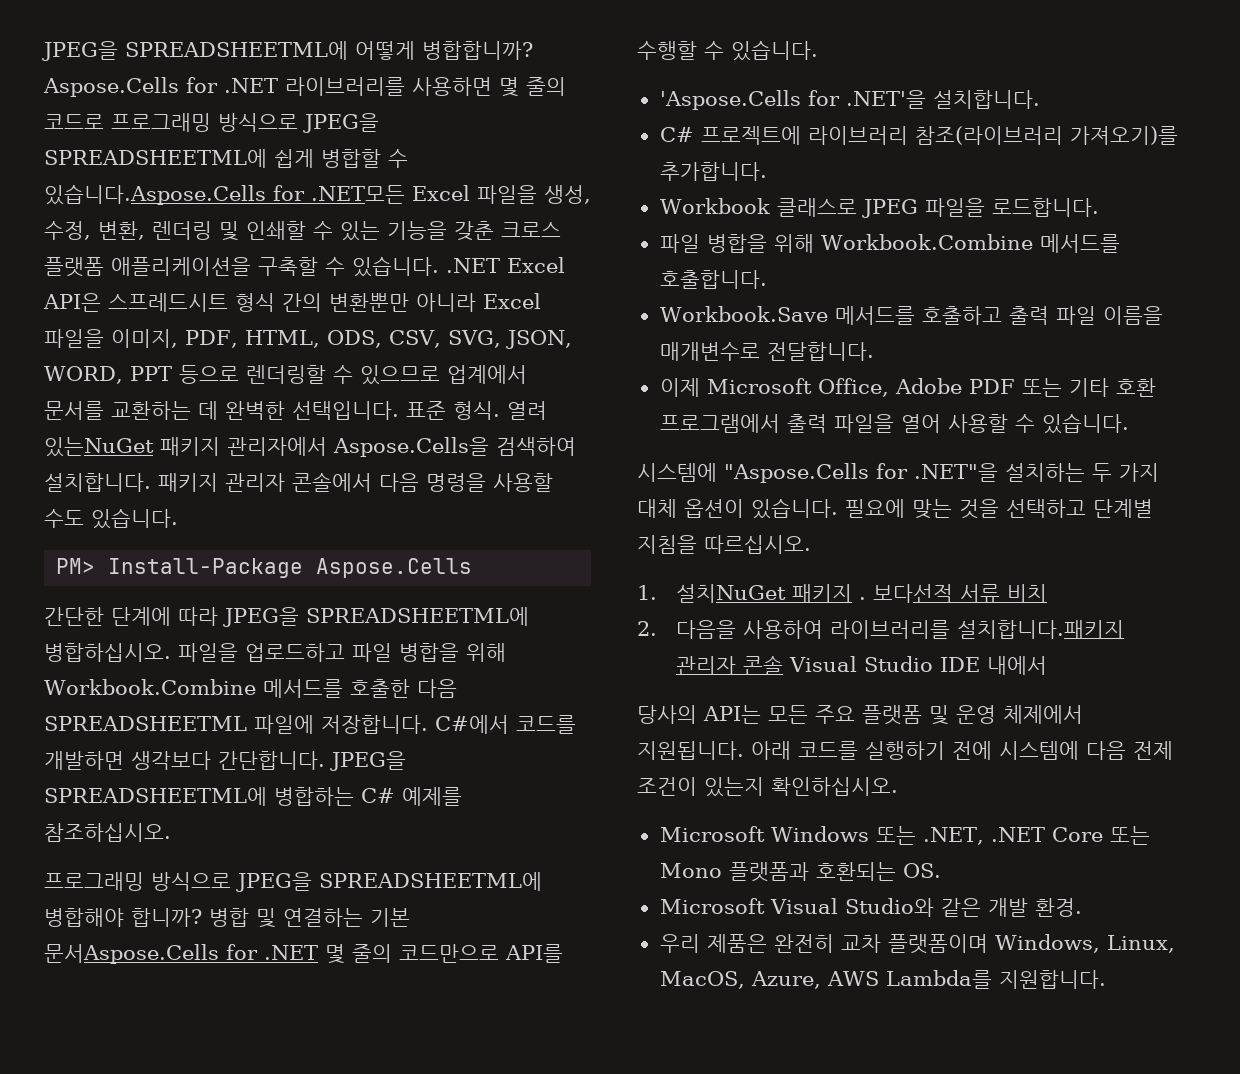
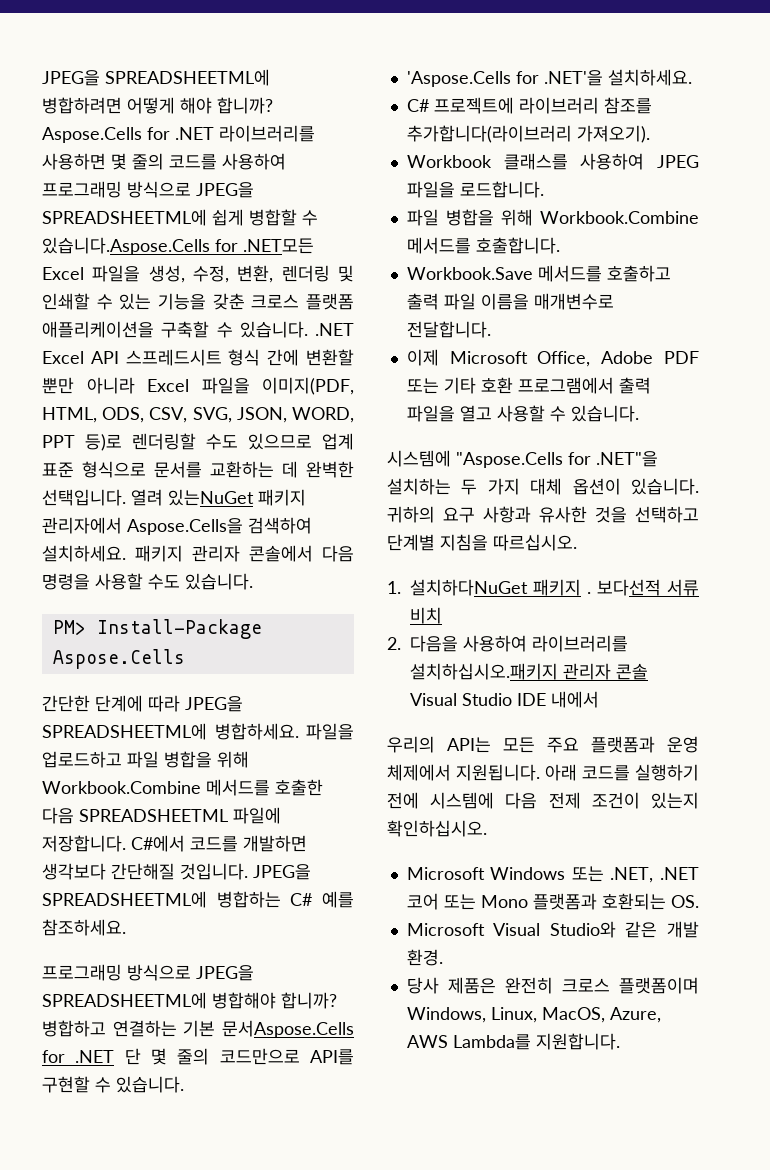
- JPEG을 SPREADSHEETML에 어떻게 병합합니까?
+ JPEG을 SPREADSHEETML에 병합하려면 어떻게 해야 합니까?
- Aspose.Cells for .NET 라이브러리를 사용하면 몇 줄의 코드로 프로그래밍 방식으로 JPEG을 SPREADSHEETML에 쉽게 병합할 수 있습니다.Aspose.Cells for .NET모든 Excel 파일을 생성, 수정, 변환, 렌더링 및 인쇄할 수 있는 기능을 갖춘 크로스 플랫폼 애플리케이션을 구축할 수 있습니다. .NET Excel API은 스프레드시트 형식 간의 변환뿐만 아니라 Excel 파일을 이미지, PDF, HTML, ODS, CSV, SVG, JSON, WORD, PPT 등으로 렌더링할 수 있으므로 업계에서 문서를 교환하는 데 완벽한 선택입니다.
+ Aspose.Cells for .NET 라이브러리를 사용하면 몇 줄의 코드를 사용하여 프로그래밍 방식으로 JPEG을 SPREADSHEETML에 쉽게 병합할 수 있습니다.Aspose.Cells for .NET모든 Excel 파일을 생성, 수정, 변환, 렌더링 및 인쇄할 수 있는 기능을 갖춘 크로스 플랫폼 애플리케이션을 구축할 수 있습니다. .NET Excel API 스프레드시트 형식 간에 변환할 뿐만 아니라 Excel 파일을 이미지(PDF, HTML, ODS, CSV, SVG, JSON, WORD, PPT 등)로 렌더링할 수도 있으므로 업계 표준 형식으로 문서를 교환하는 데 완벽한 선택입니다.
- 표준 형식.
- 열려 있는NuGet 패키지 관리자에서 Aspose.Cells을 검색하여 설치합니다.
+ 열려 있는NuGet 패키지 관리자에서 Aspose.Cells을 검색하여 설치하세요.
- 간단한 단계에 따라 JPEG을 SPREADSHEETML에 병합하십시오.
+ 간단한 단계에 따라 JPEG을 SPREADSHEETML에 병합하세요.
- C#에서 코드를 개발하면 생각보다 간단합니다.
+ C#에서 코드를 개발하면 생각보다 간단해질 것입니다.
- JPEG을 SPREADSHEETML에 병합하는 C# 예제를 참조하십시오.
+ JPEG을 SPREADSHEETML에 병합하는 C# 예를 참조하세요.
- 병합 및 연결하는 기본 문서Aspose.Cells for .NET 몇 줄의 코드만으로 API를 수행할 수 있습니다.
+ 병합하고 연결하는 기본 문서Aspose.Cells for .NET 단 몇 줄의 코드만으로 API를 구현할 수 있습니다.
- 'Aspose.Cells for .NET'을 설치합니다.
+ 'Aspose.Cells for .NET'을 설치하세요.
- C# 프로젝트에 라이브러리 참조(라이브러리 가져오기)를 추가합니다.
+ C# 프로젝트에 라이브러리 참조를 추가합니다(라이브러리 가져오기).
- Workbook 클래스로 JPEG 파일을 로드합니다.
+ Workbook 클래스를 사용하여 JPEG 파일을 로드합니다.
- 이제 Microsoft Office, Adobe PDF 또는 기타 호환 프로그램에서 출력 파일을 열어 사용할 수 있습니다.
+ 이제 Microsoft Office, Adobe PDF 또는 기타 호환 프로그램에서 출력 파일을 열고 사용할 수 있습니다.
- 필요에 맞는 것을 선택하고 단계별 지침을 따르십시오.
+ 귀하의 요구 사항과 유사한 것을 선택하고 단계별 지침을 따르십시오.
- 1. 설치NuGet 패키지 .
+ 1. 설치하다NuGet 패키지 .
- 2. 다음을 사용하여 라이브러리를 설치합니다.패키지 관리자 콘솔 Visual Studio IDE 내에서
+ 2. 다음을 사용하여 라이브러리를 설치하십시오.패키지 관리자 콘솔 Visual Studio IDE 내에서
- 당사의 API는 모든 주요 플랫폼 및 운영 체제에서 지원됩니다.
+ 우리의 API는 모든 주요 플랫폼과 운영 체제에서 지원됩니다.
- Microsoft Windows 또는 .NET, .NET Core 또는 Mono 플랫폼과 호환되는 OS.
+ Microsoft Windows 또는 .NET, .NET 코어 또는 Mono 플랫폼과 호환되는 OS.
- 우리 제품은 완전히 교차 플랫폼이며 Windows, Linux, MacOS, Azure, AWS Lambda를 지원합니다.
+ 당사 제품은 완전히 크로스 플랫폼이며 Windows, Linux, MacOS, Azure, AWS Lambda를 지원합니다.

